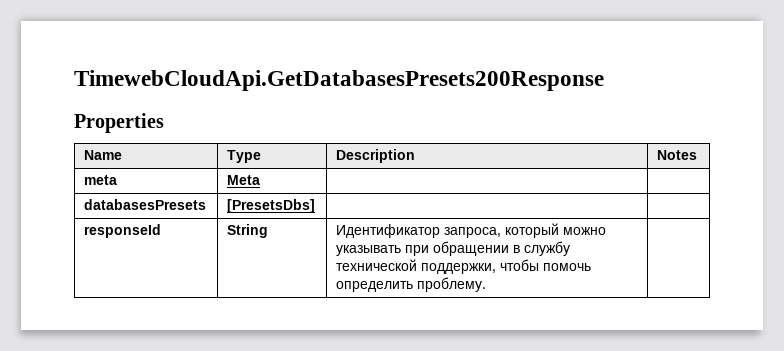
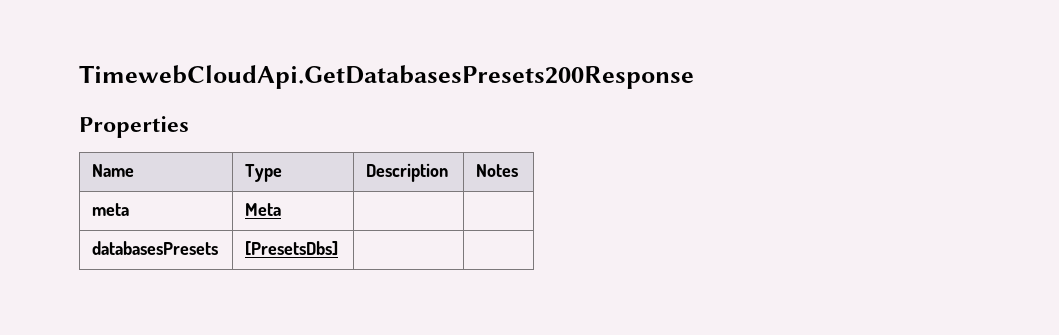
- responseId | String | Идентификатор запроса, который можно указывать при обращении в службу технической поддержки, чтобы помочь определить проблему. |

